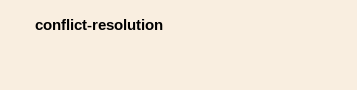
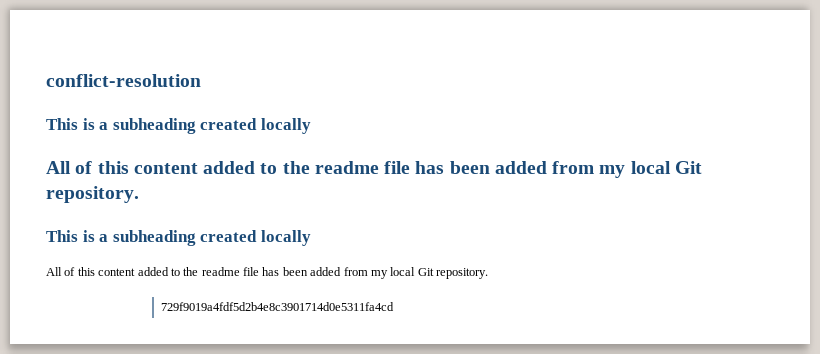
  conflict-resolution
+ This is a subheading created locally
+ All of this content added to the readme file has been added from my local Git repository.
+ This is a subheading created locally
+ All of this content added to the readme file has been added from my local Git repository.
+ 729f9019a4fdf5d2b4e8c3901714d0e5311fa4cd

